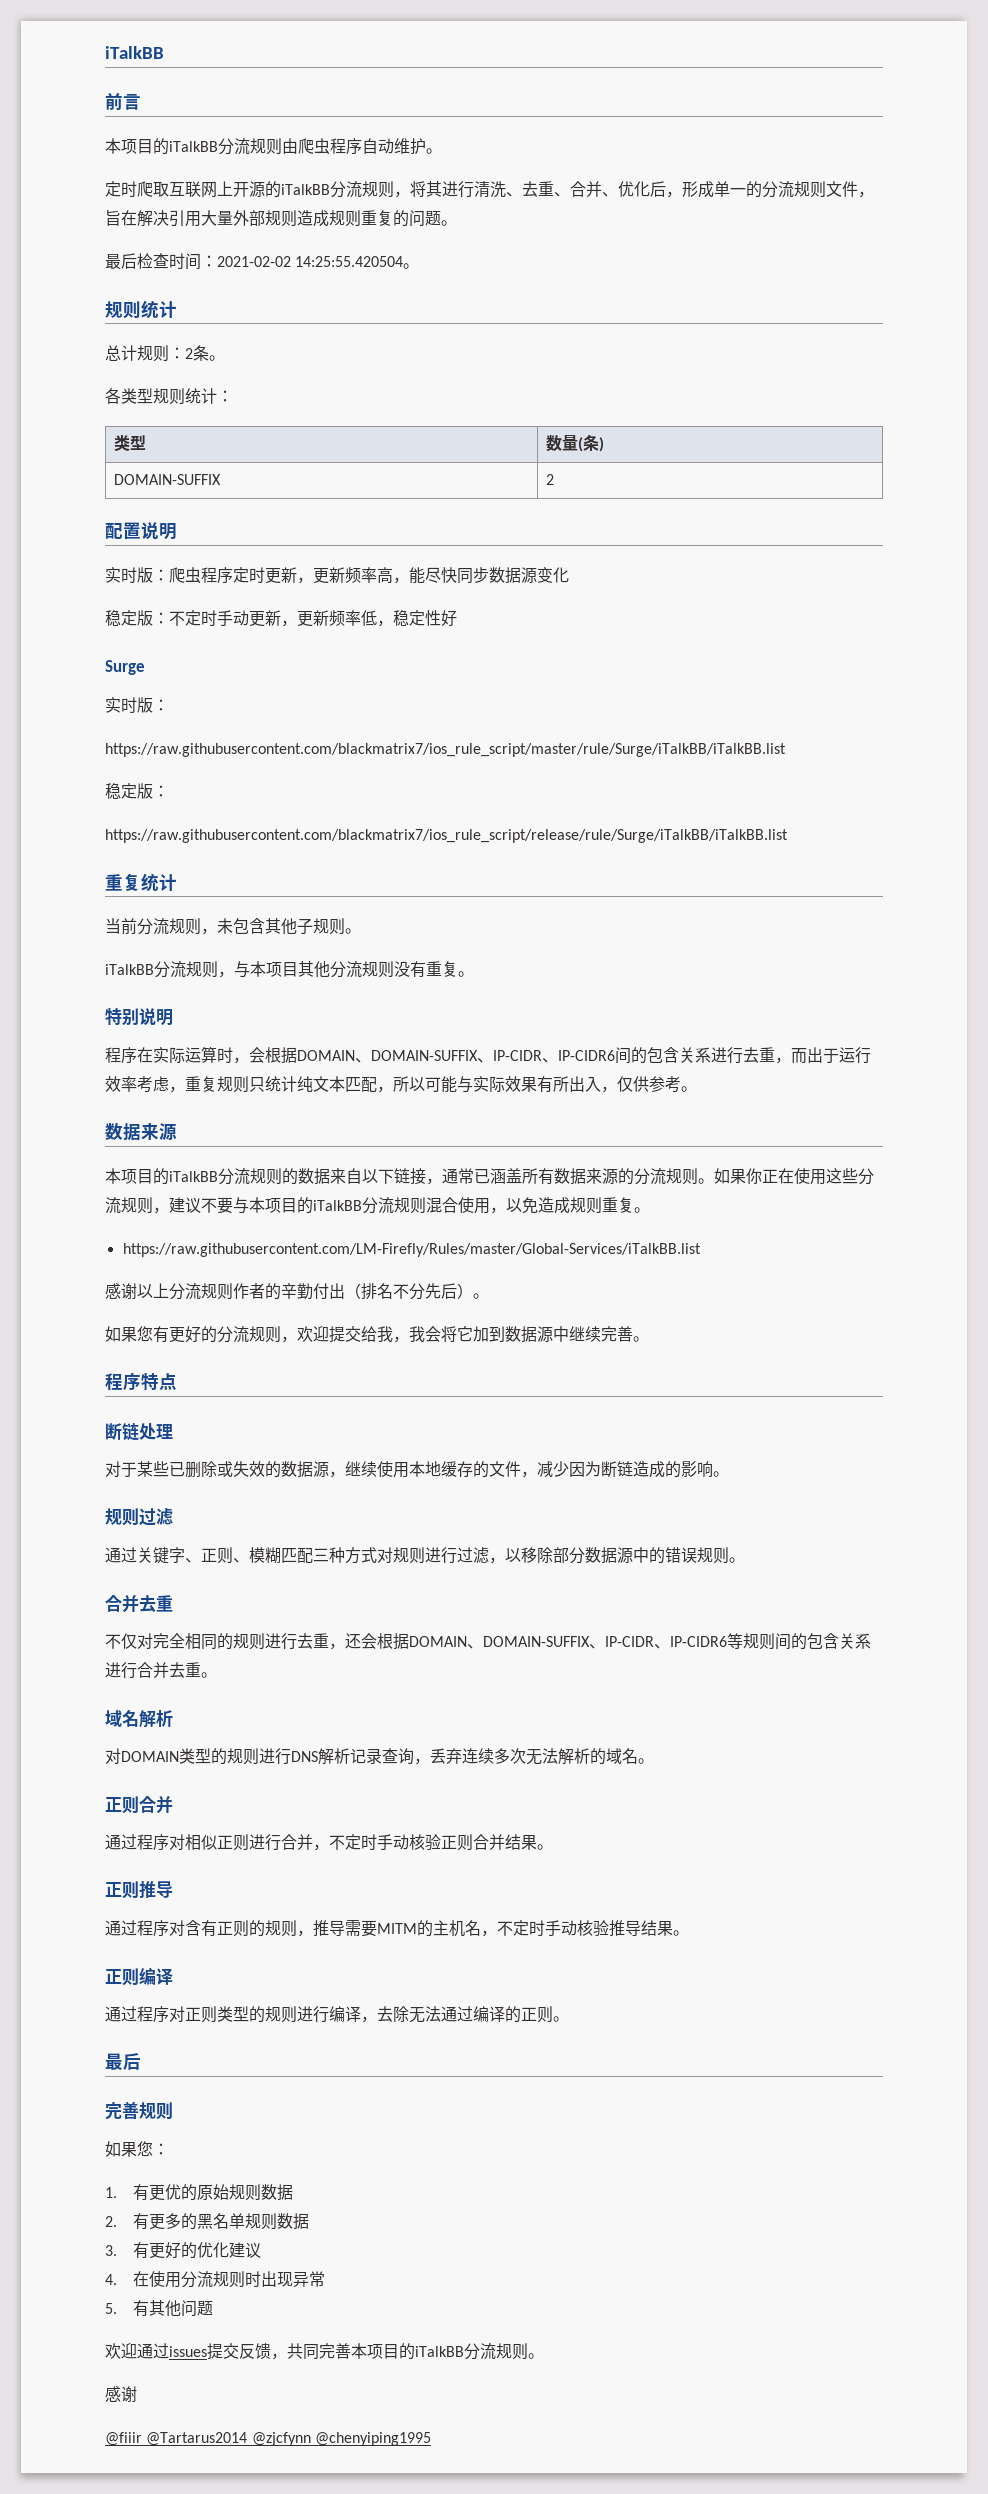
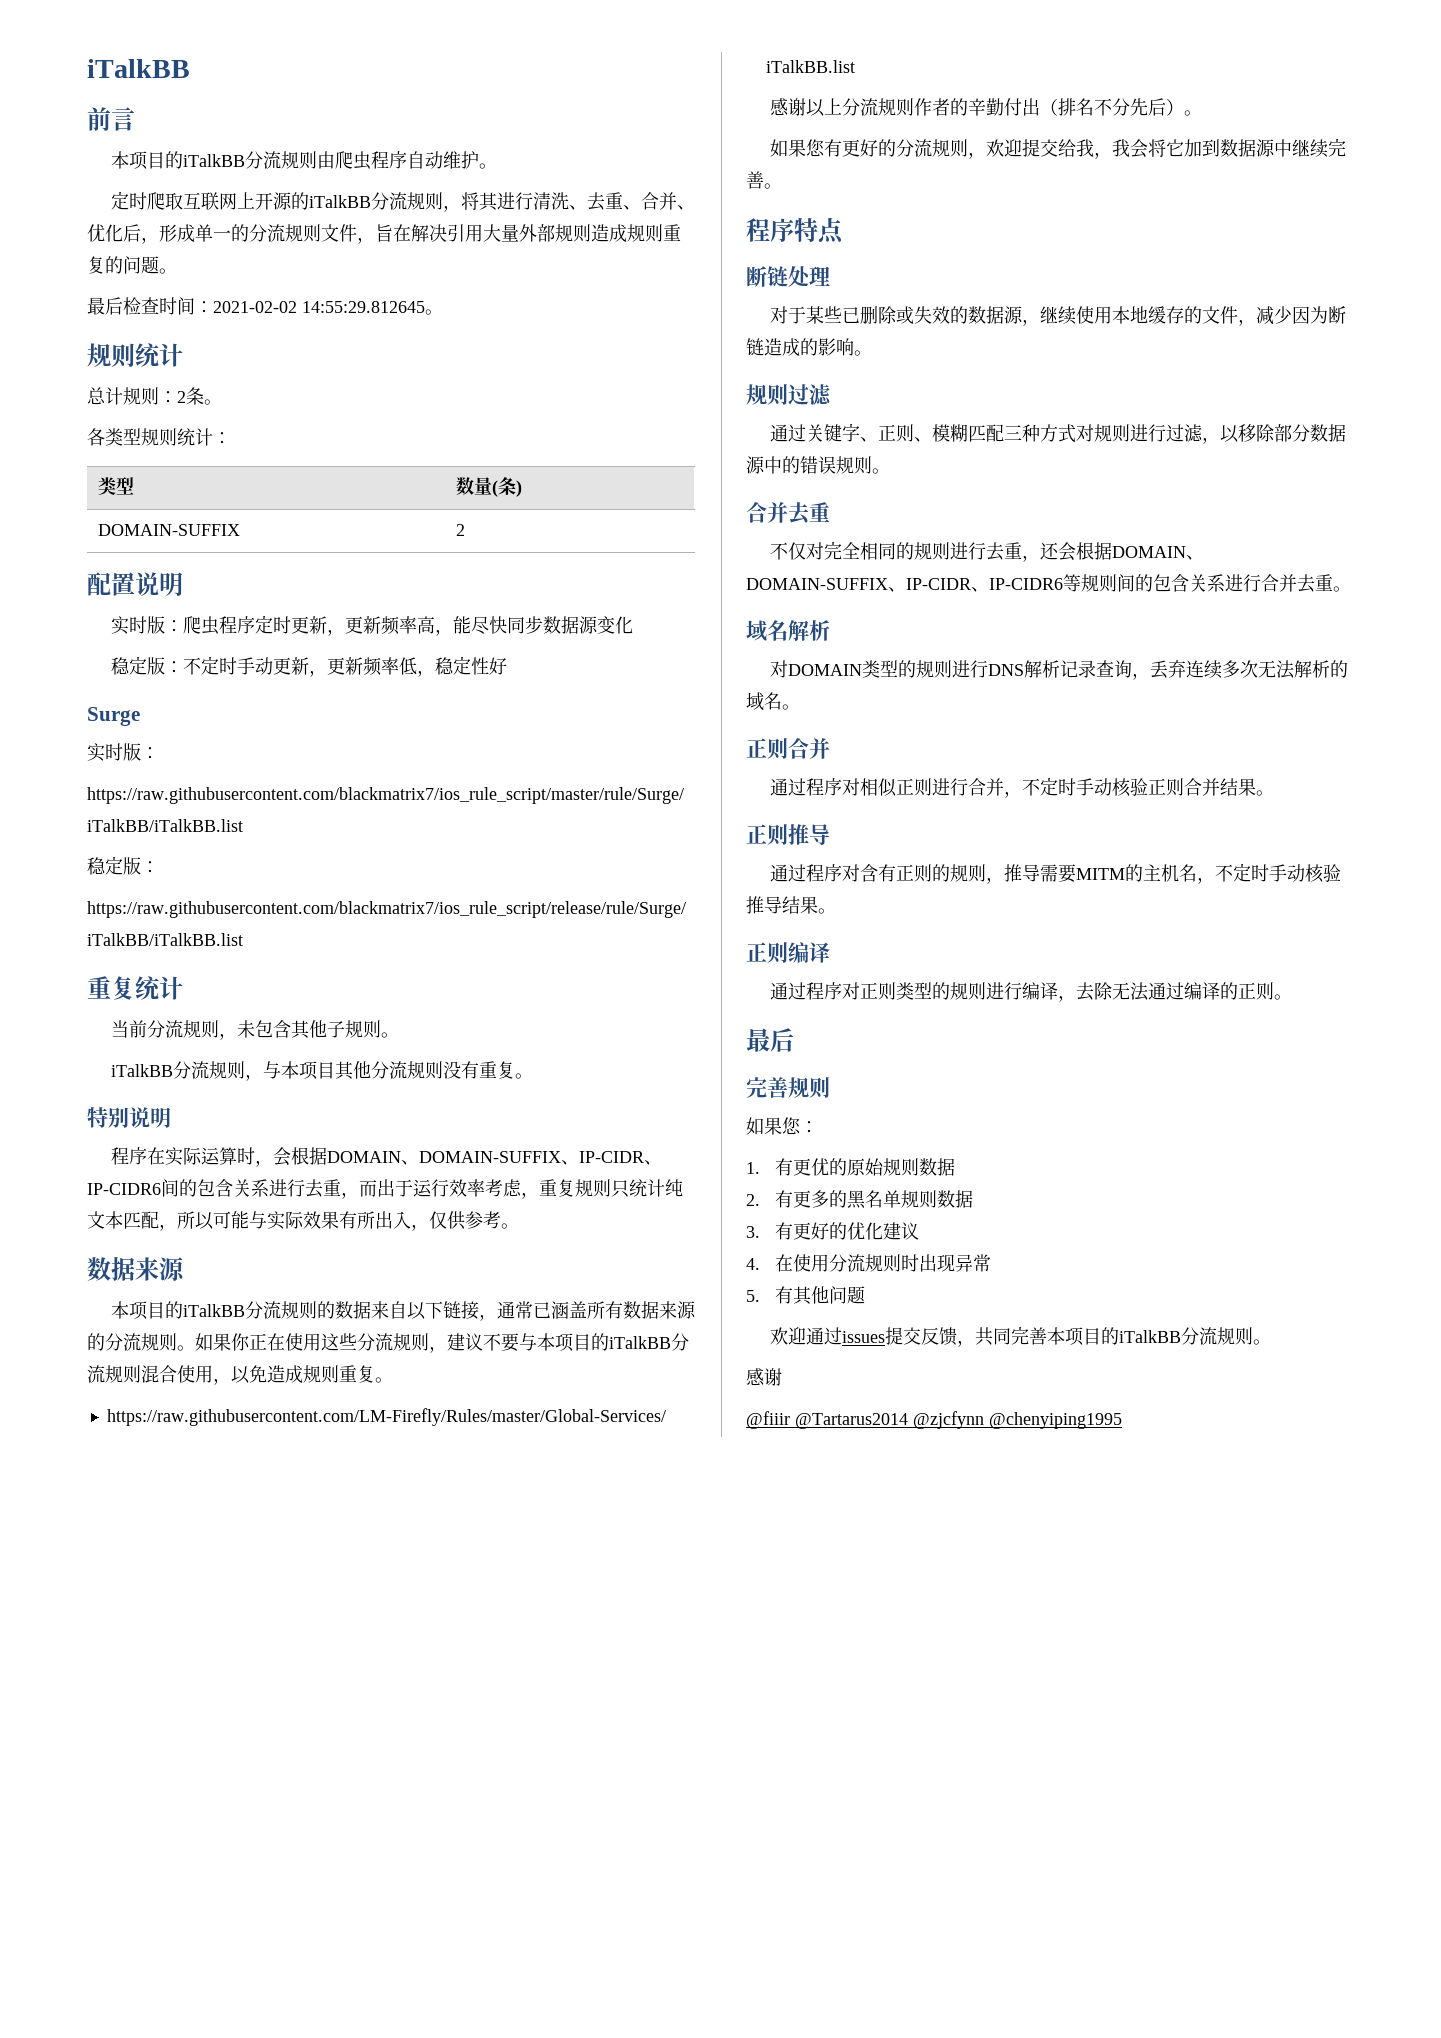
- 最后检查时间：2021-02-02 14:25:55.420504。
+ 最后检查时间：2021-02-02 14:55:29.812645。

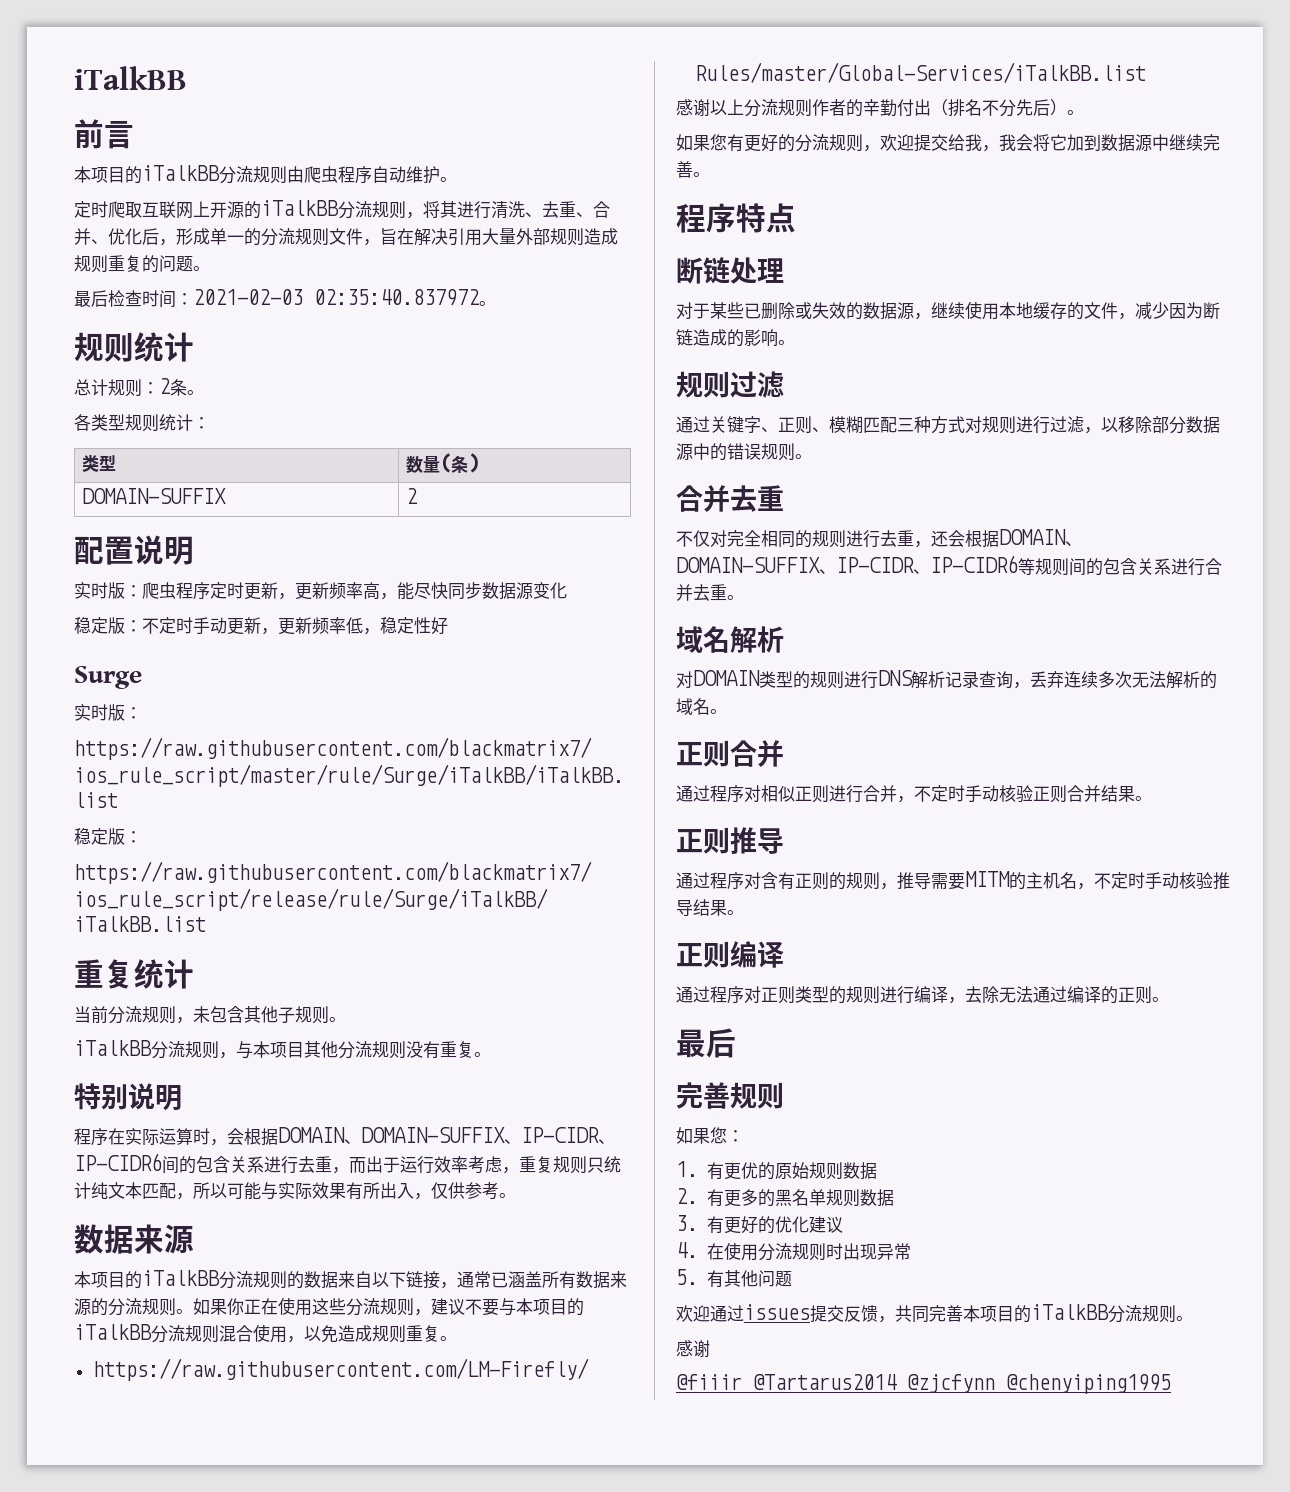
- 最后检查时间：2021-02-02 14:55:29.812645。
+ 最后检查时间：2021-02-03 02:35:40.837972。

